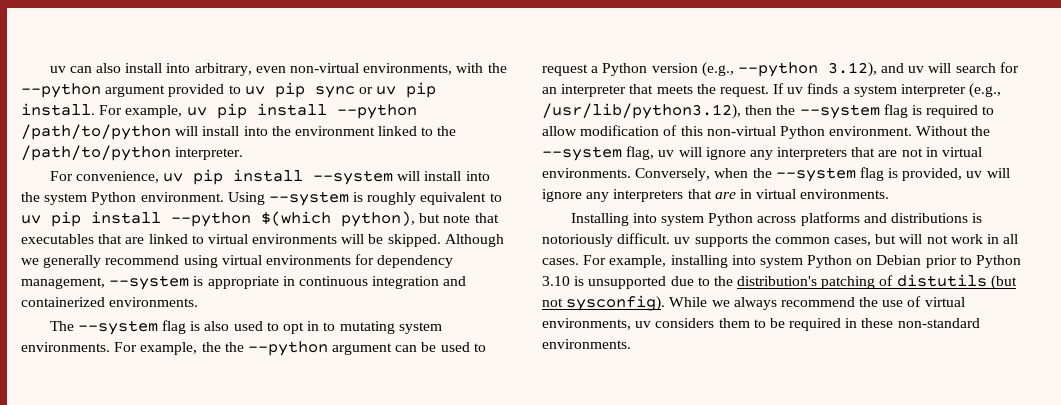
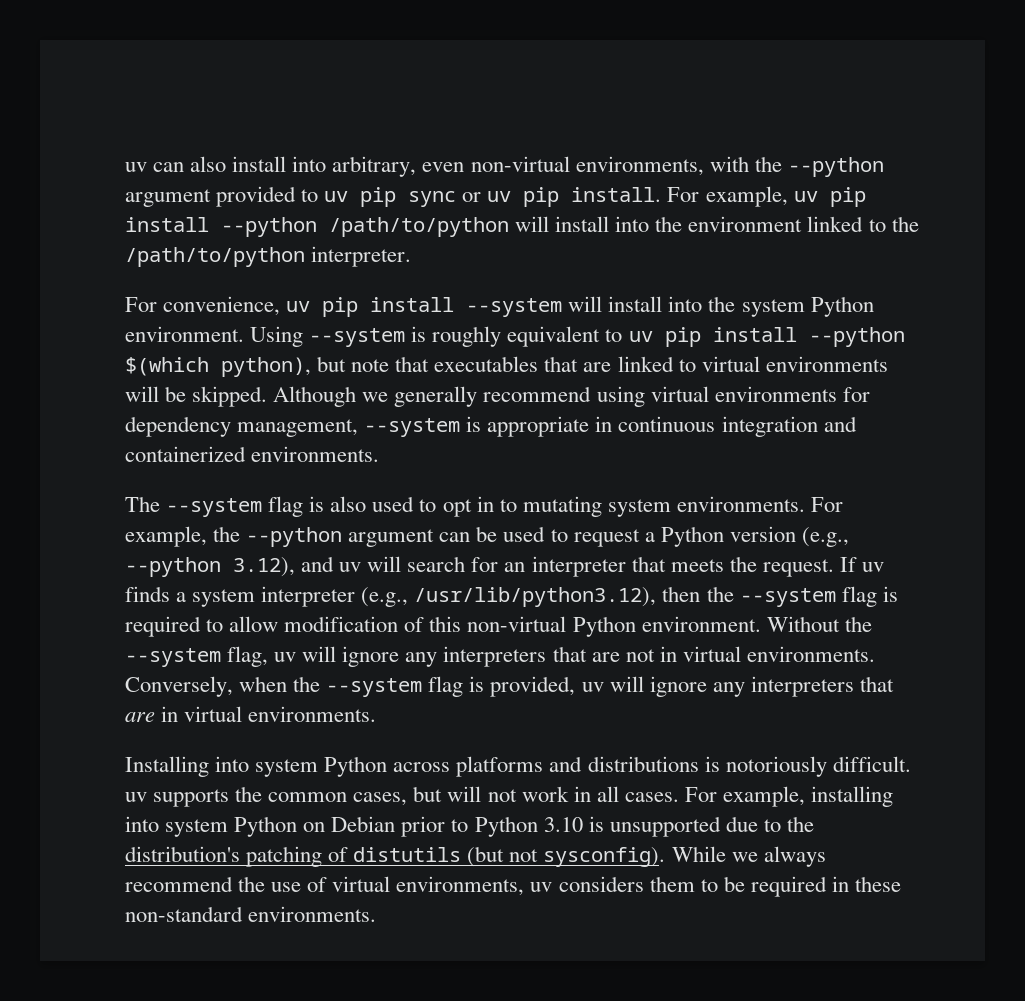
- For example, the the --python argument can be used to request a Python version (e.g., --python 3.12), and uv will search for an interpreter that meets the request.
+ For example, the --python argument can be used to request a Python version (e.g., --python 3.12), and uv will search for an interpreter that meets the request.

